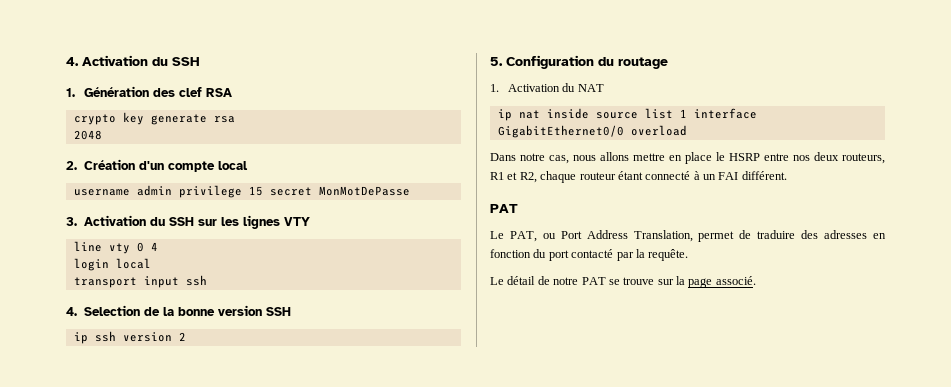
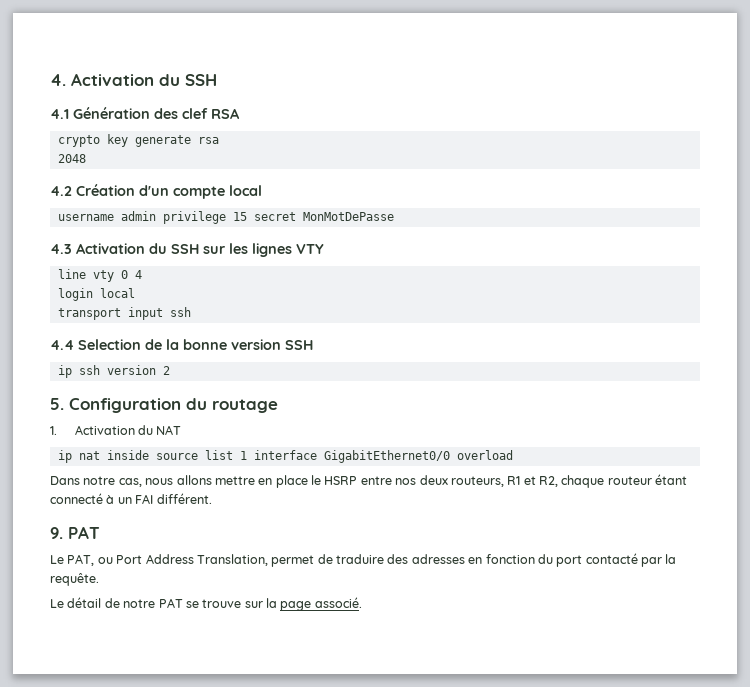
- 1. Génération des clef RSA
+ 4.1 Génération des clef RSA
- 2. Création d'un compte local
+ 4.2 Création d'un compte local
- 3. Activation du SSH sur les lignes VTY
+ 4.3 Activation du SSH sur les lignes VTY
- 4. Selection de la bonne version SSH
+ 4.4 Selection de la bonne version SSH
  Dans notre cas, nous allons mettre en place le HSRP entre nos deux routeurs, R1 et R2, chaque routeur étant connecté à un FAI différent.
- PAT
+ 9. PAT

